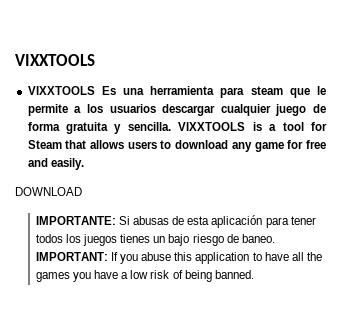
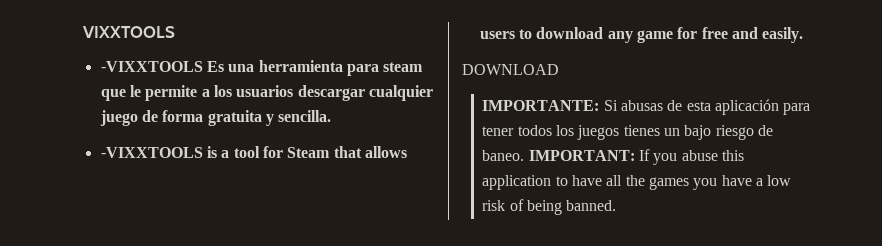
- VIXXTOOLS Es una herramienta para steam que le permite a los usuarios descargar cualquier juego de forma gratuita y sencilla. VIXXTOOLS is a tool for Steam that allows users to download any game for free and easily.
+ -VIXXTOOLS Es una herramienta para steam que le permite a los usuarios descargar cualquier juego de forma gratuita y sencilla.
+ -VIXXTOOLS is a tool for Steam that allows users to download any game for free and easily.

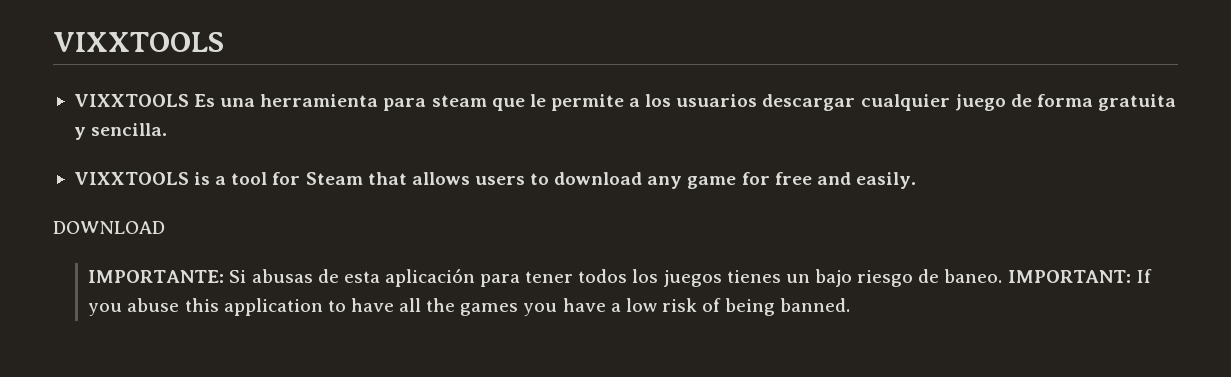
- -VIXXTOOLS Es una herramienta para steam que le permite a los usuarios descargar cualquier juego de forma gratuita y sencilla.
+ VIXXTOOLS Es una herramienta para steam que le permite a los usuarios descargar cualquier juego de forma gratuita y sencilla.
- -VIXXTOOLS is a tool for Steam that allows users to download any game for free and easily.
+ VIXXTOOLS is a tool for Steam that allows users to download any game for free and easily.

